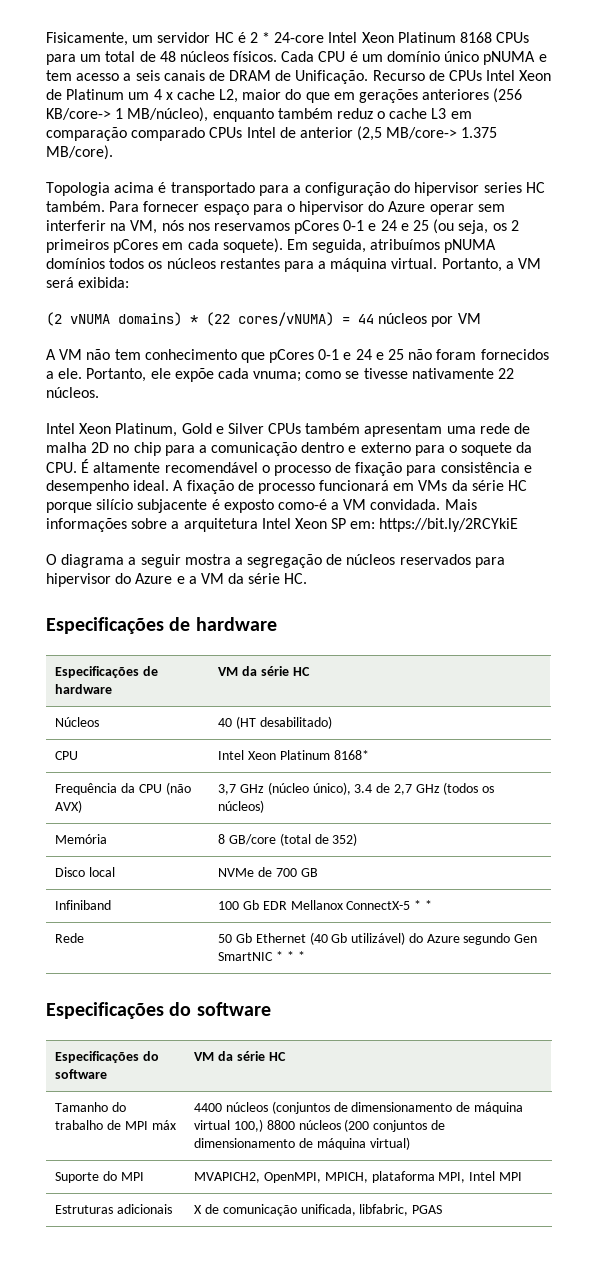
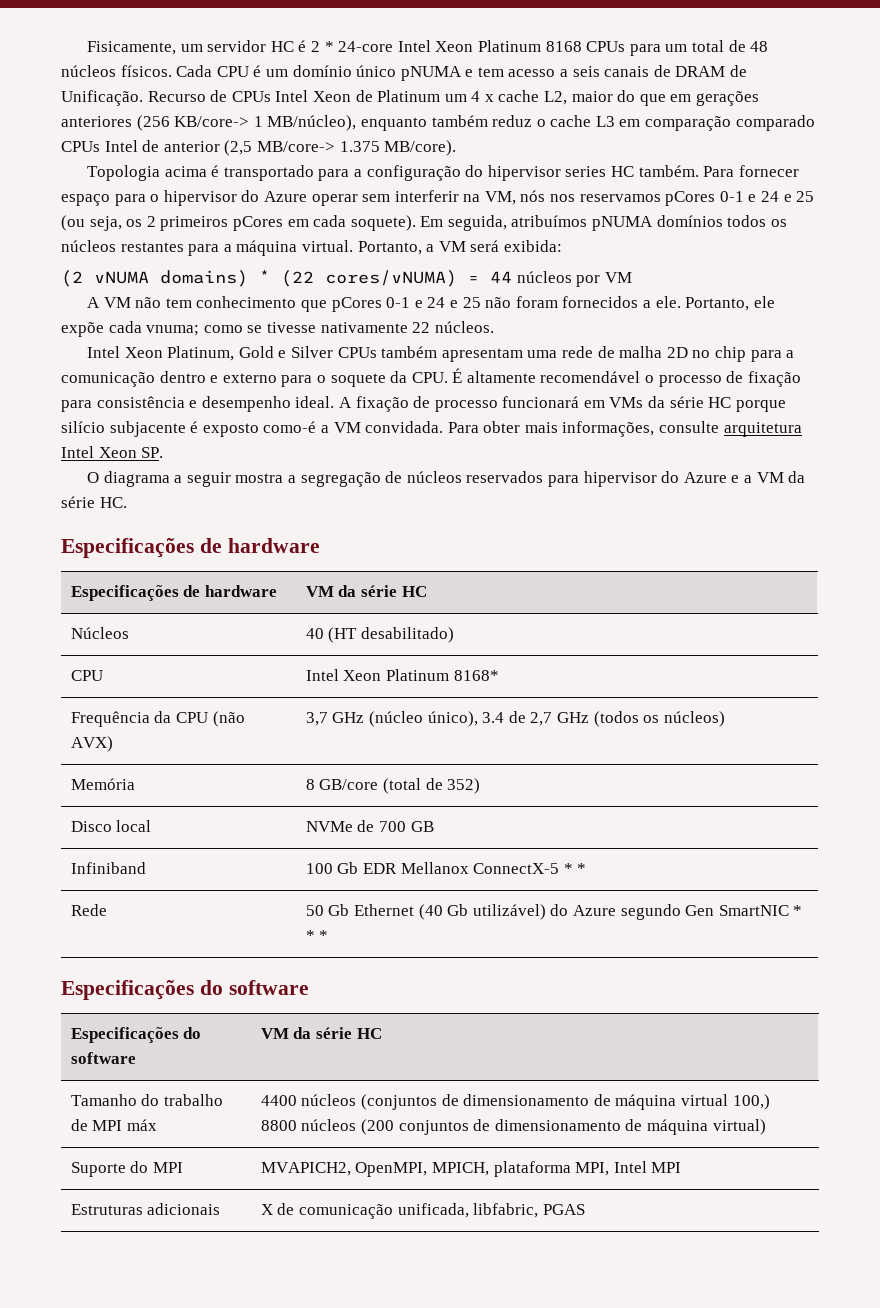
- Mais informações sobre a arquitetura Intel Xeon SP em: https://bit.ly/2RCYkiE
+ Para obter mais informações, consulte arquitetura Intel Xeon SP.

